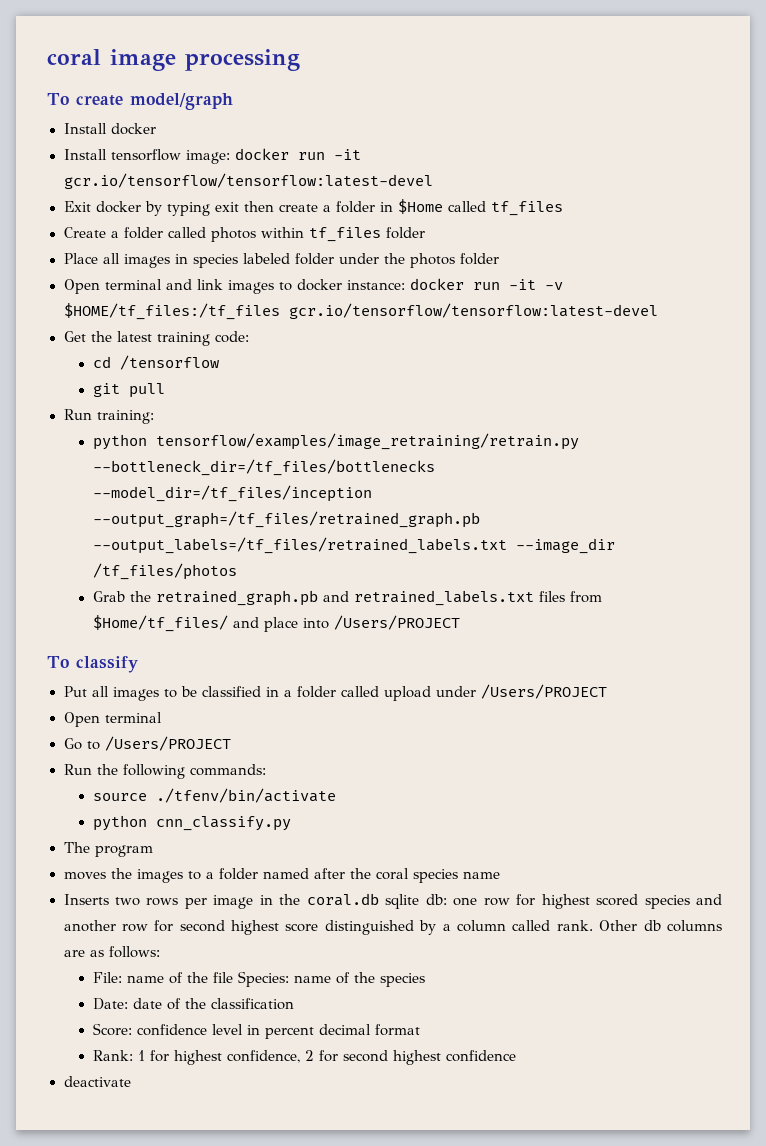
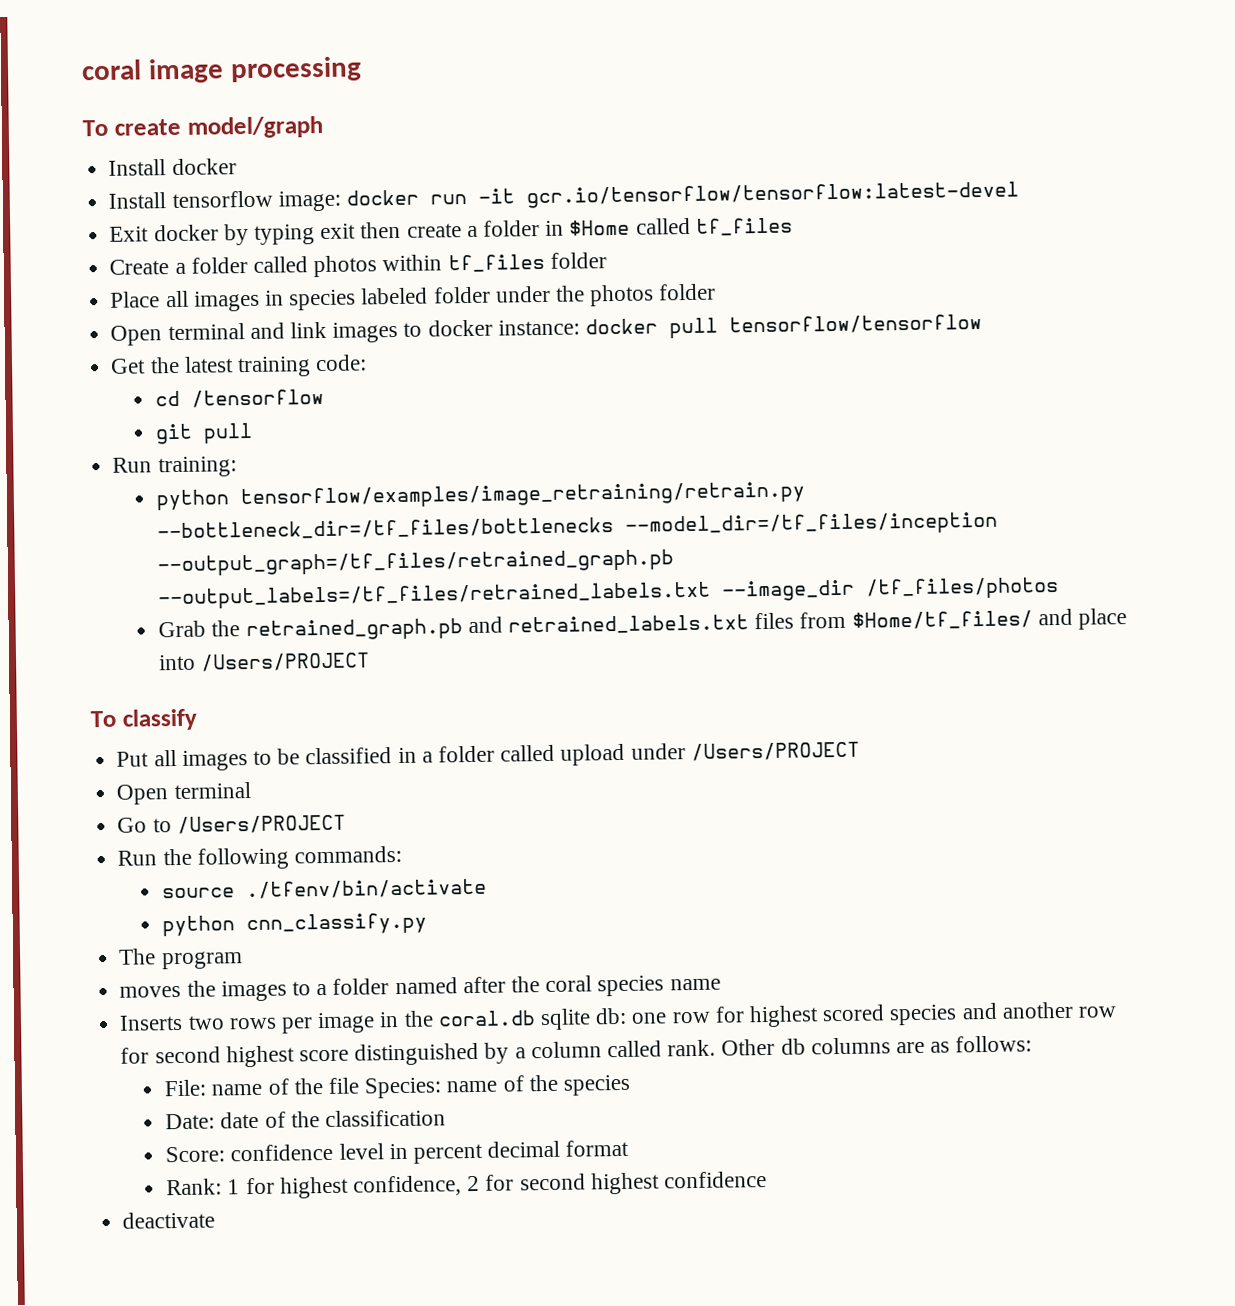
- Open terminal and link images to docker instance: docker run -it -v $HOME/tf_files:/tf_files gcr.io/tensorflow/tensorflow:latest-devel
+ Open terminal and link images to docker instance: docker pull tensorflow/tensorflow

